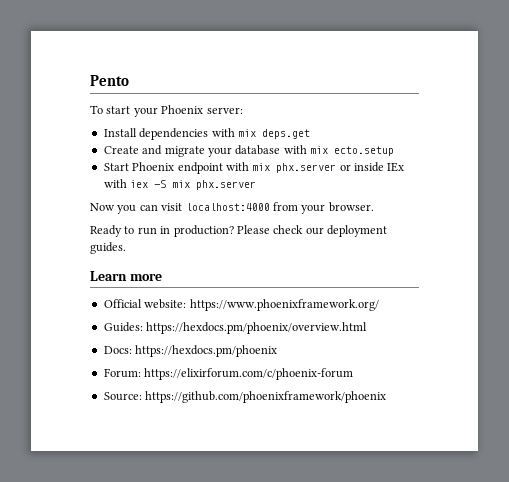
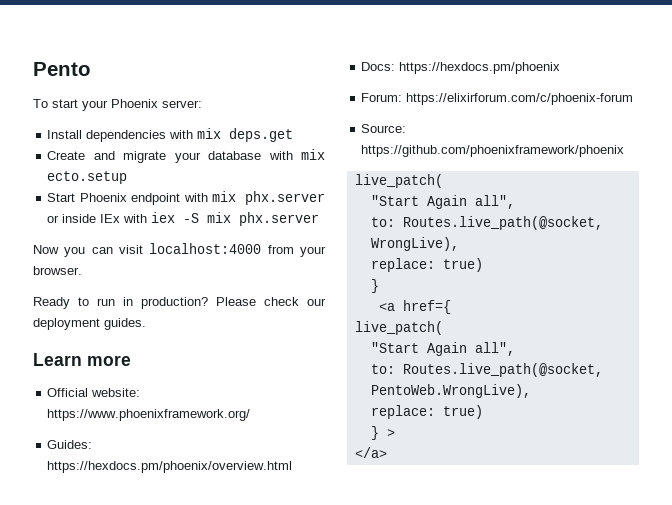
  Source: https://github.com/phoenixframework/phoenix
+ live_patch(
+ "Start Again all",
+ to: Routes.live_path(@socket, WrongLive),
+ replace: true)
+ }
+ <a href={
+ live_patch(
+ "Start Again all",
+ to: Routes.live_path(@socket, PentoWeb.WrongLive),
+ replace: true)
+ } >
+ </a>

